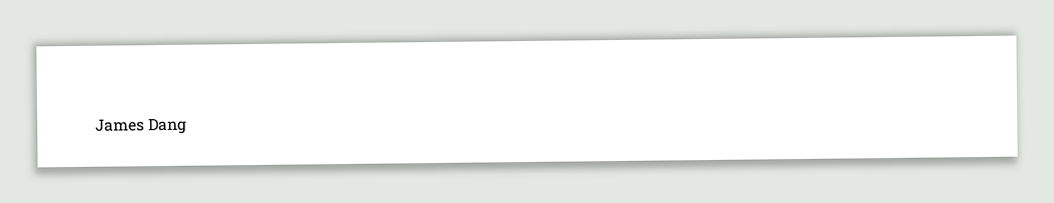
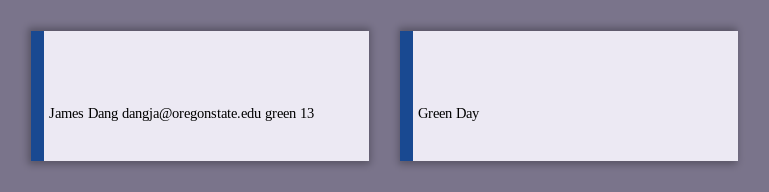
- James Dang
+ James Dang dangja@oregonstate.edu green 13 Green Day

